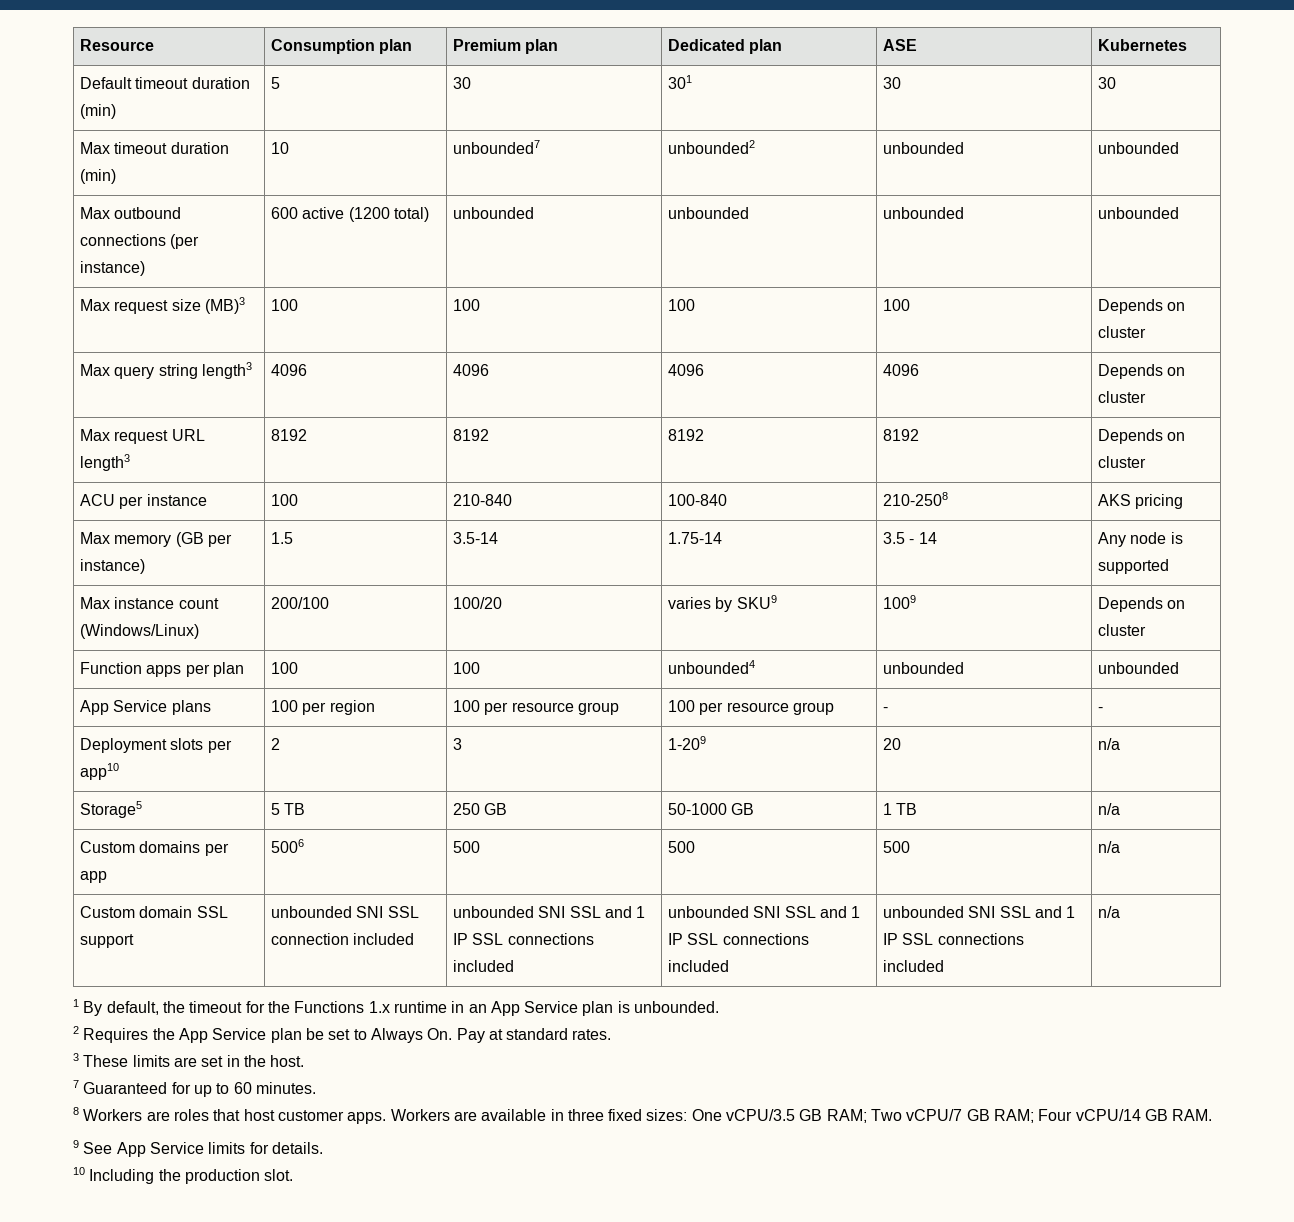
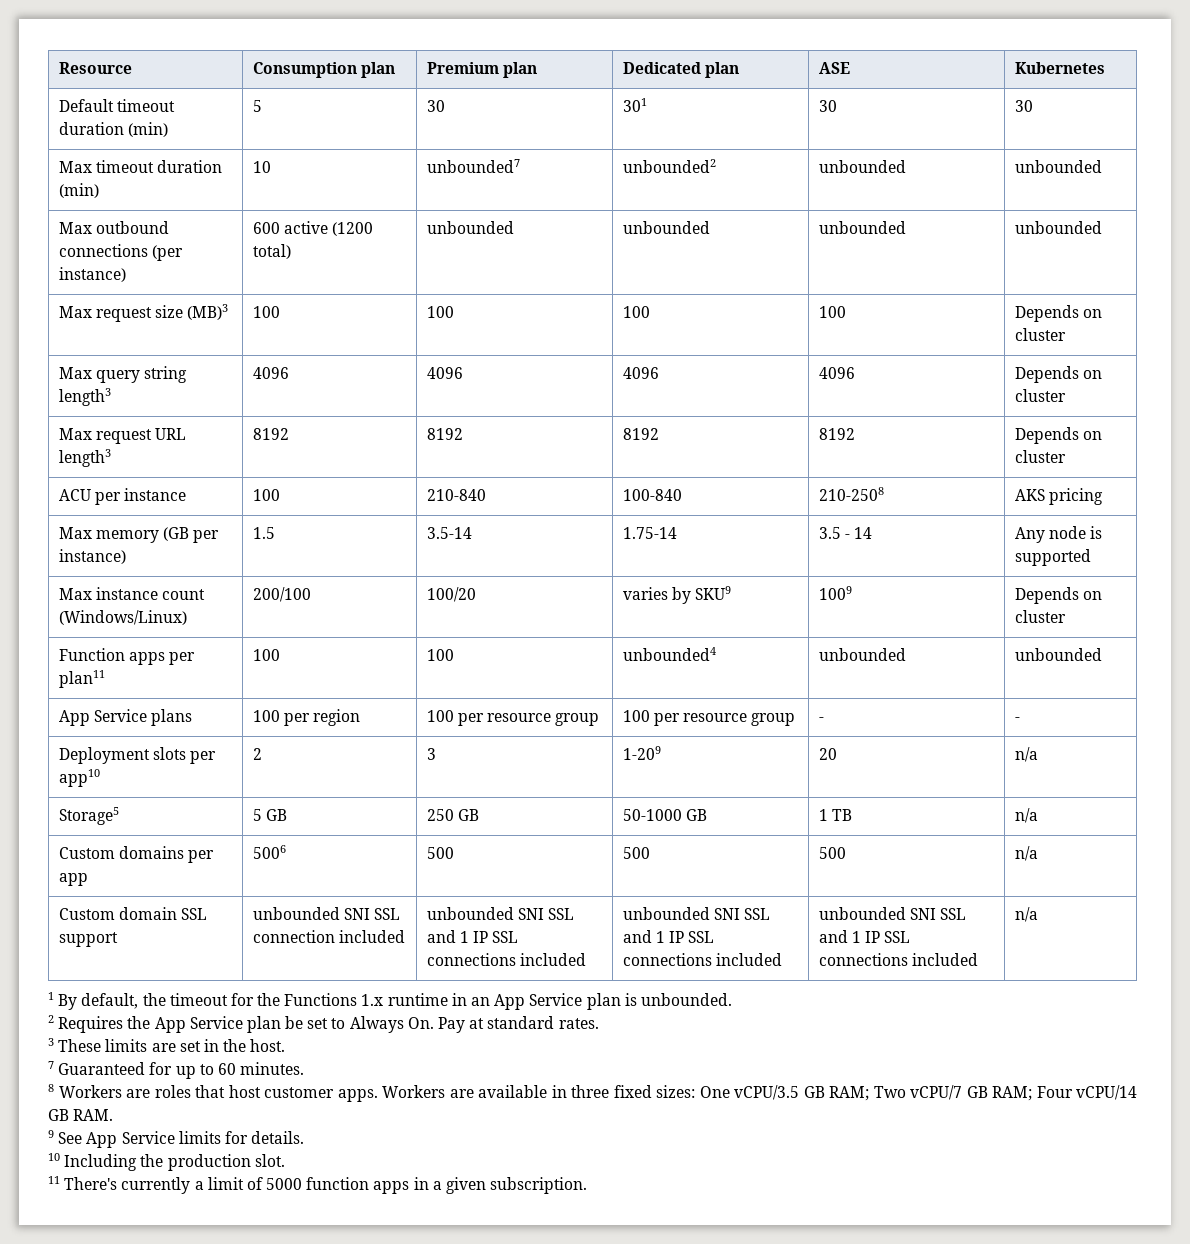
- Function apps per plan | 100 | 100 | unbounded4 | unbounded | unbounded
+ Function apps per plan11 | 100 | 100 | unbounded4 | unbounded | unbounded
- Storage5 | 5 TB | 250 GB | 50-1000 GB | 1 TB | n/a
+ Storage5 | 5 GB | 250 GB | 50-1000 GB | 1 TB | n/a
+ 11 There's currently a limit of 5000 function apps in a given subscription.

